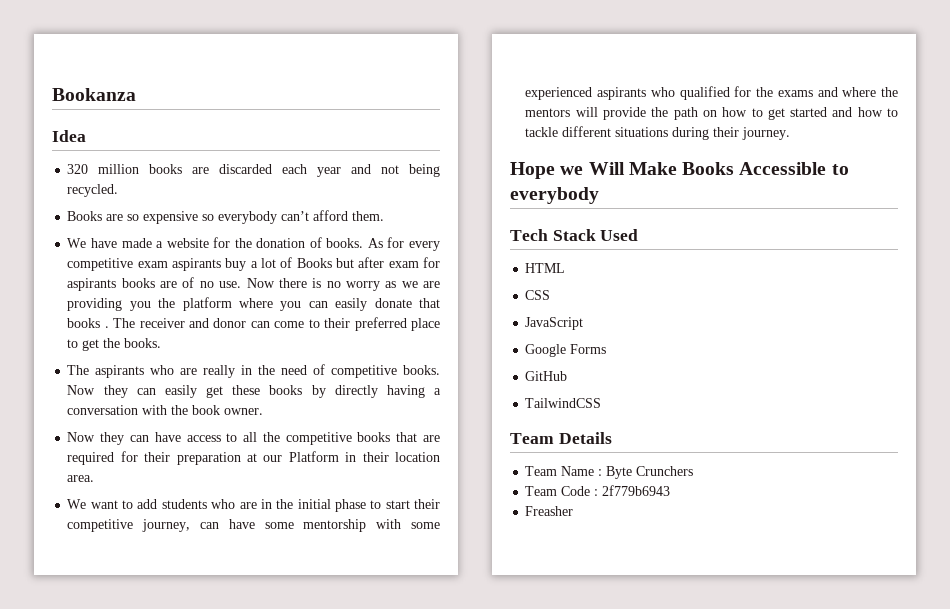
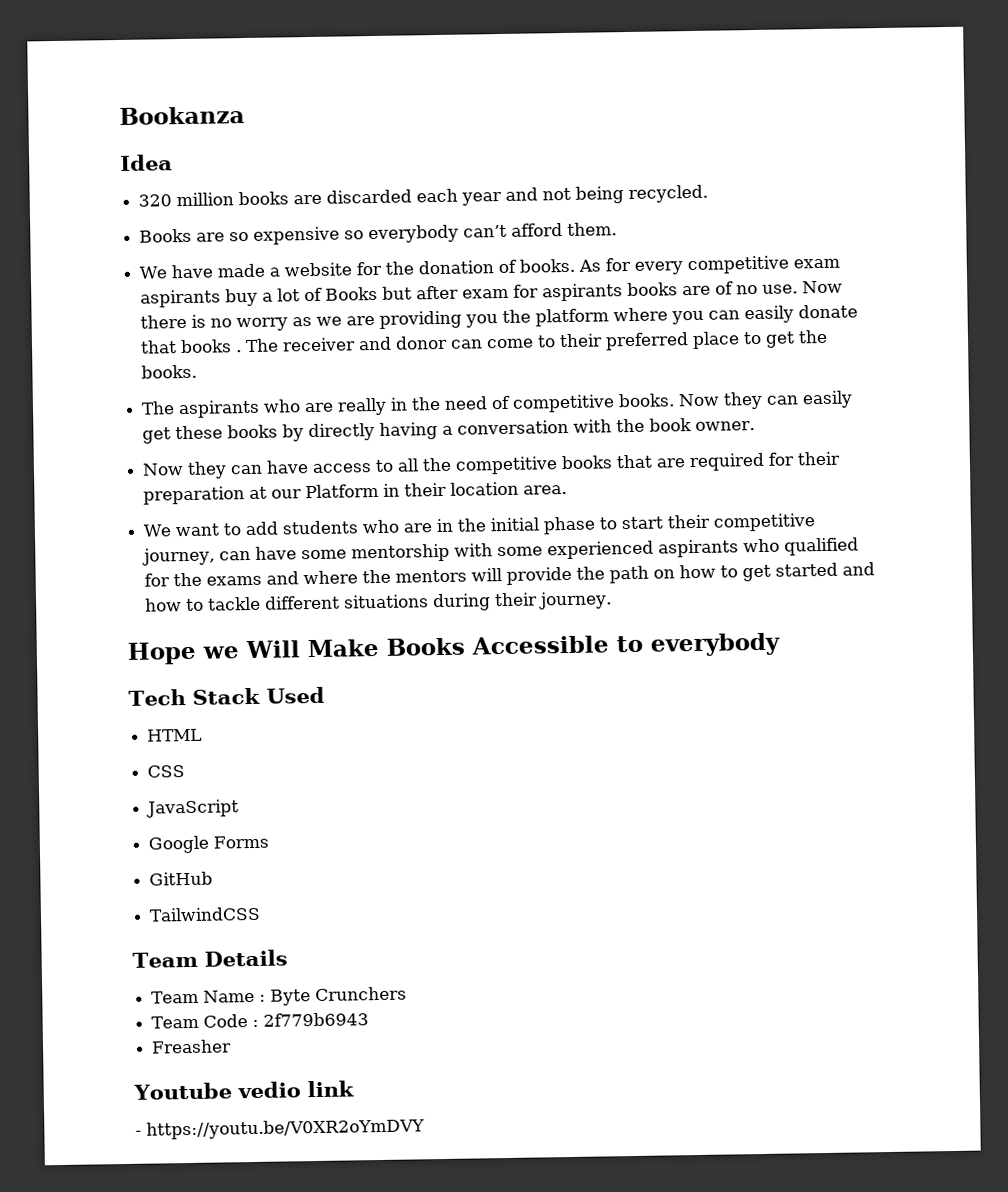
+ Youtube vedio link
+ - https://youtu.be/V0XR2oYmDVY

